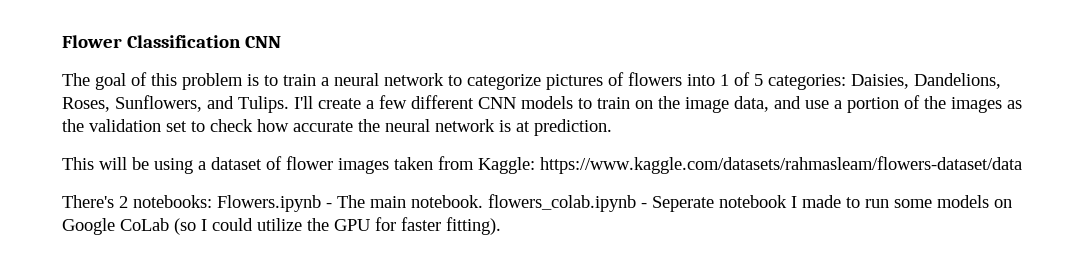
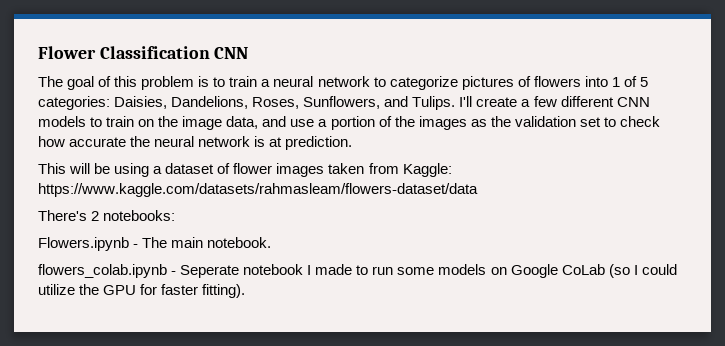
- There's 2 notebooks: Flowers.ipynb - The main notebook. flowers_colab.ipynb - Seperate notebook I made to run some models on Google CoLab (so I could utilize the GPU for faster fitting).
+ There's 2 notebooks:
+ Flowers.ipynb - The main notebook.
+ flowers_colab.ipynb - Seperate notebook I made to run some models on Google CoLab (so I could utilize the GPU for faster fitting).

